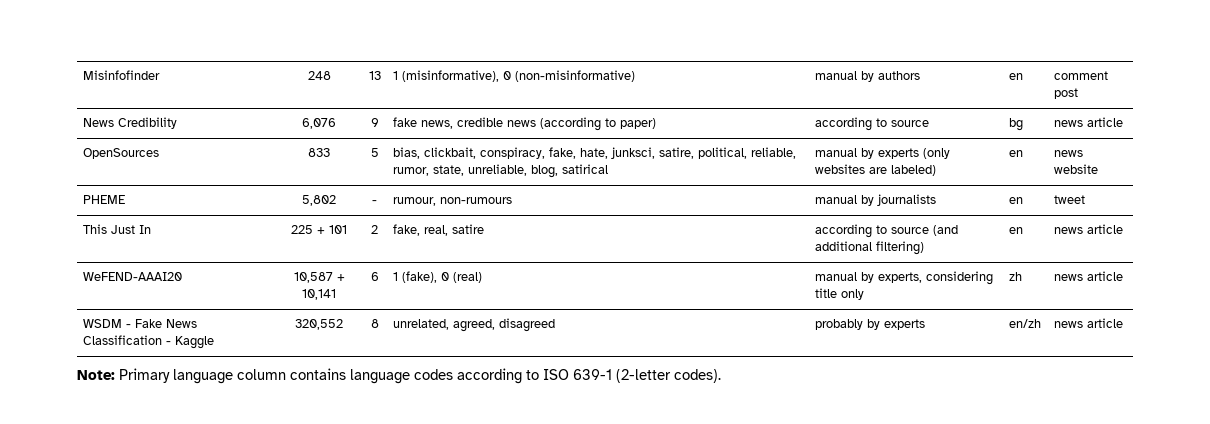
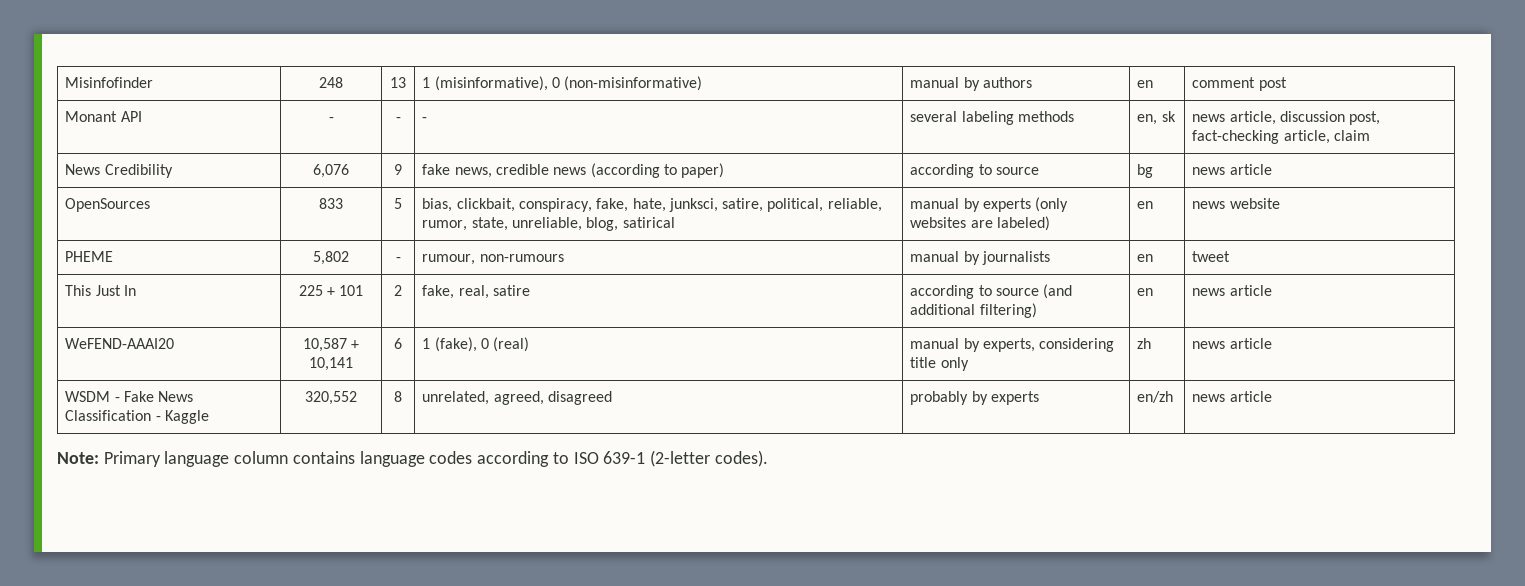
+ Monant API | - | - | - | several labeling methods | en, sk | news article, discussion post, fact-checking article, claim

